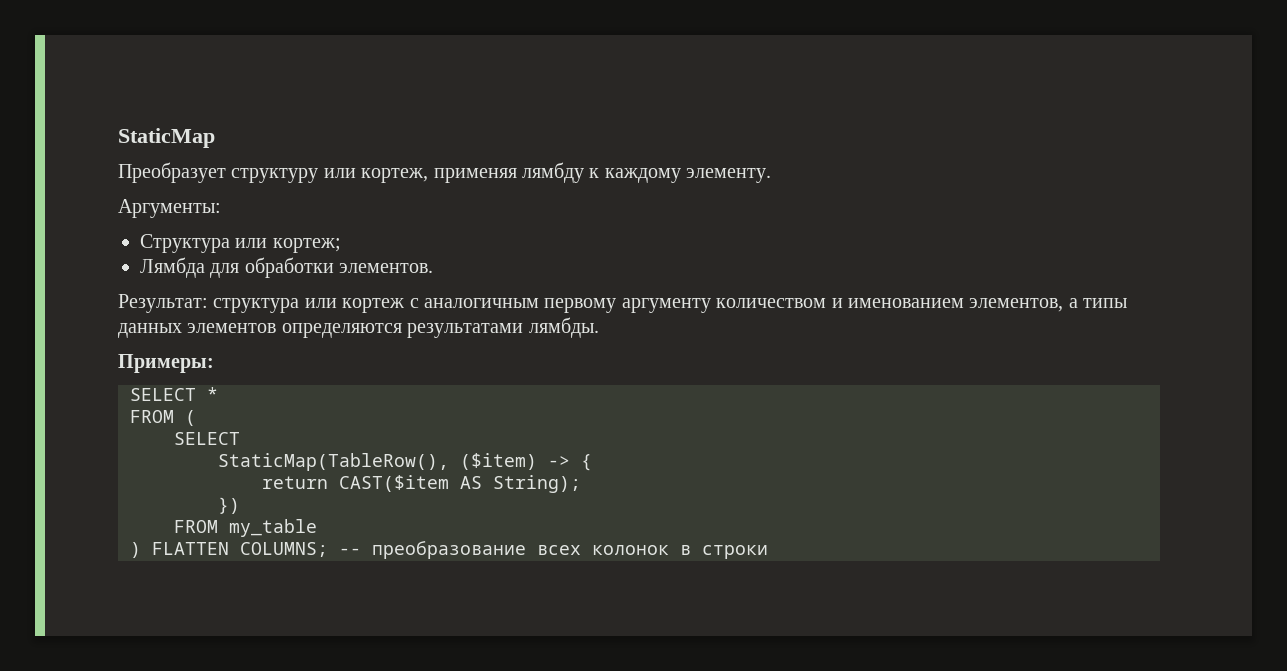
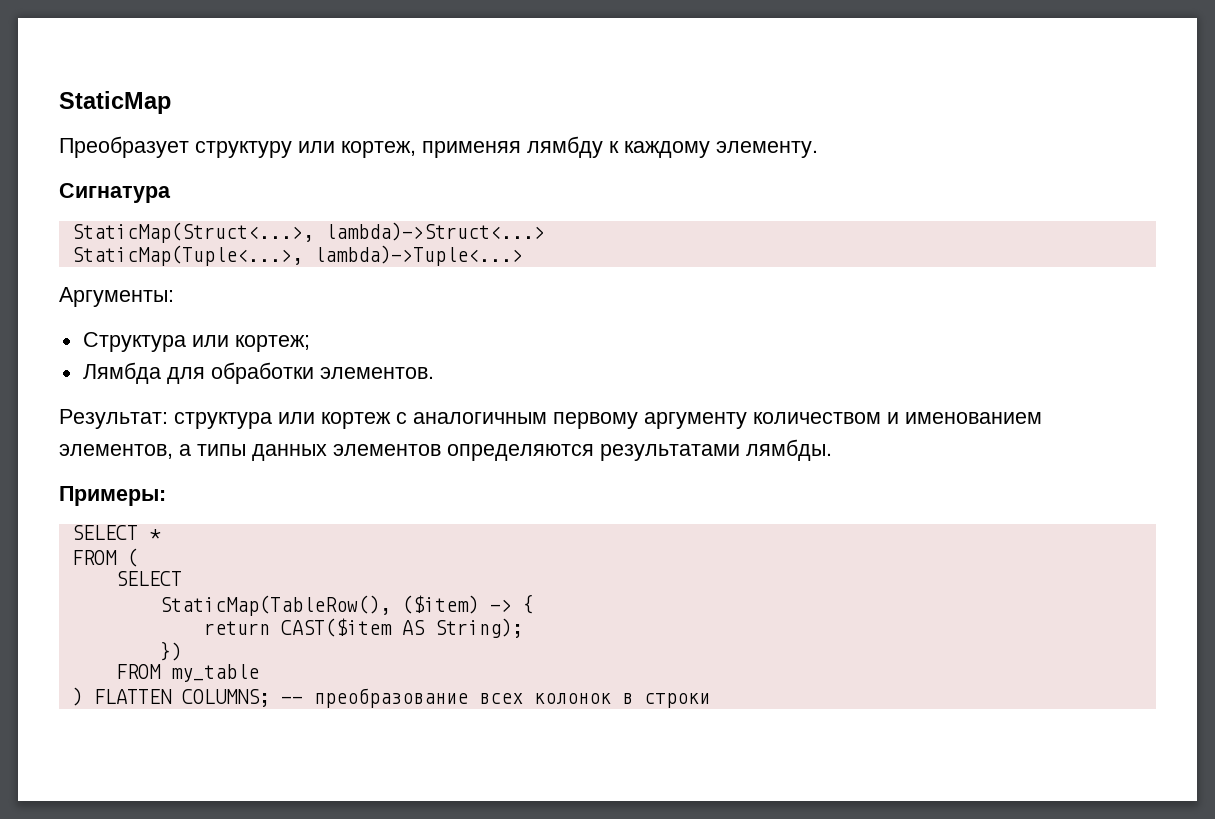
+ Сигнатура
+ StaticMap(Struct<...>, lambda)->Struct<...>
+ StaticMap(Tuple<...>, lambda)->Tuple<...>

